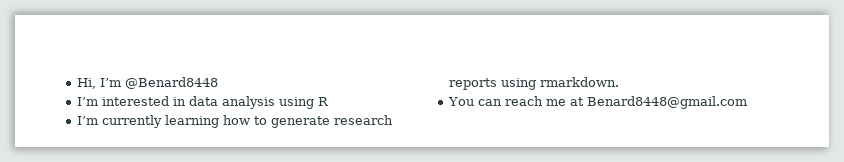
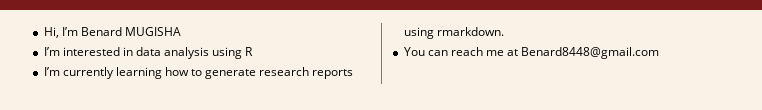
- Hi, I’m @Benard8448
+ Hi, I’m Benard MUGISHA

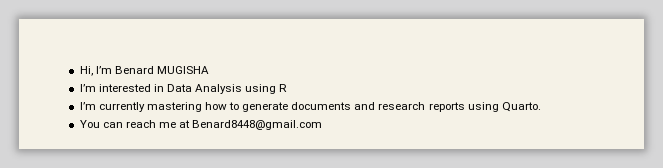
- I’m interested in data analysis using R
+ I’m interested in Data Analysis using R
- I’m currently learning how to generate research reports using rmarkdown.
+ I’m currently mastering how to generate documents and research reports using Quarto.

